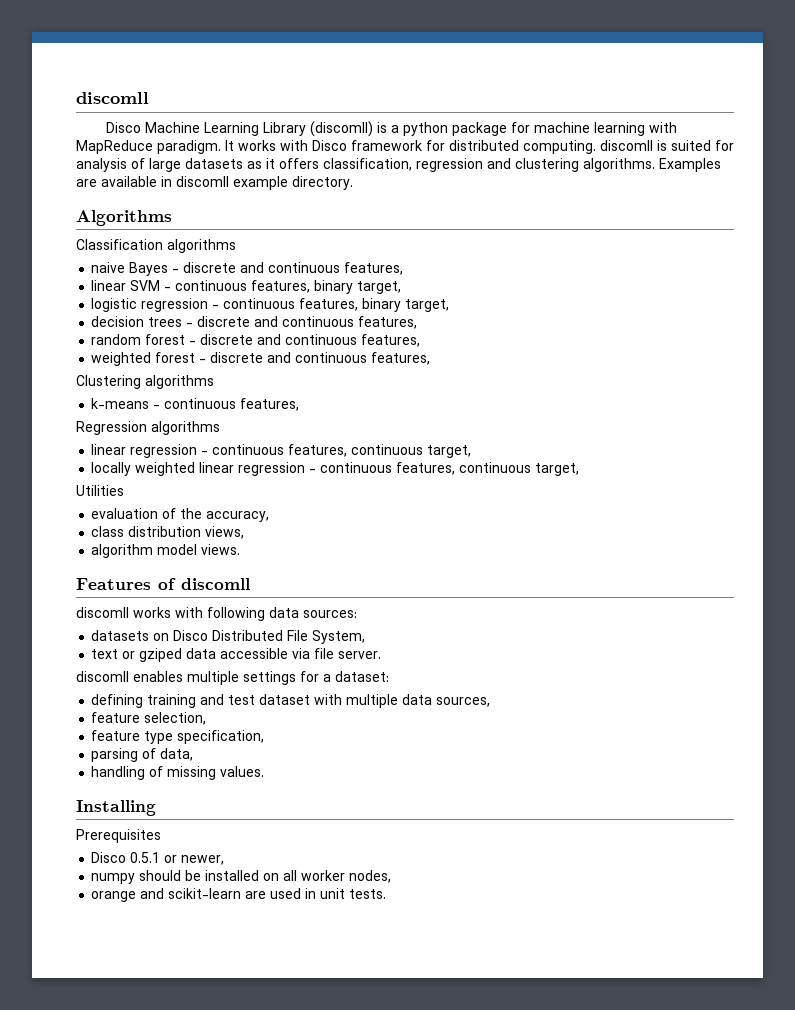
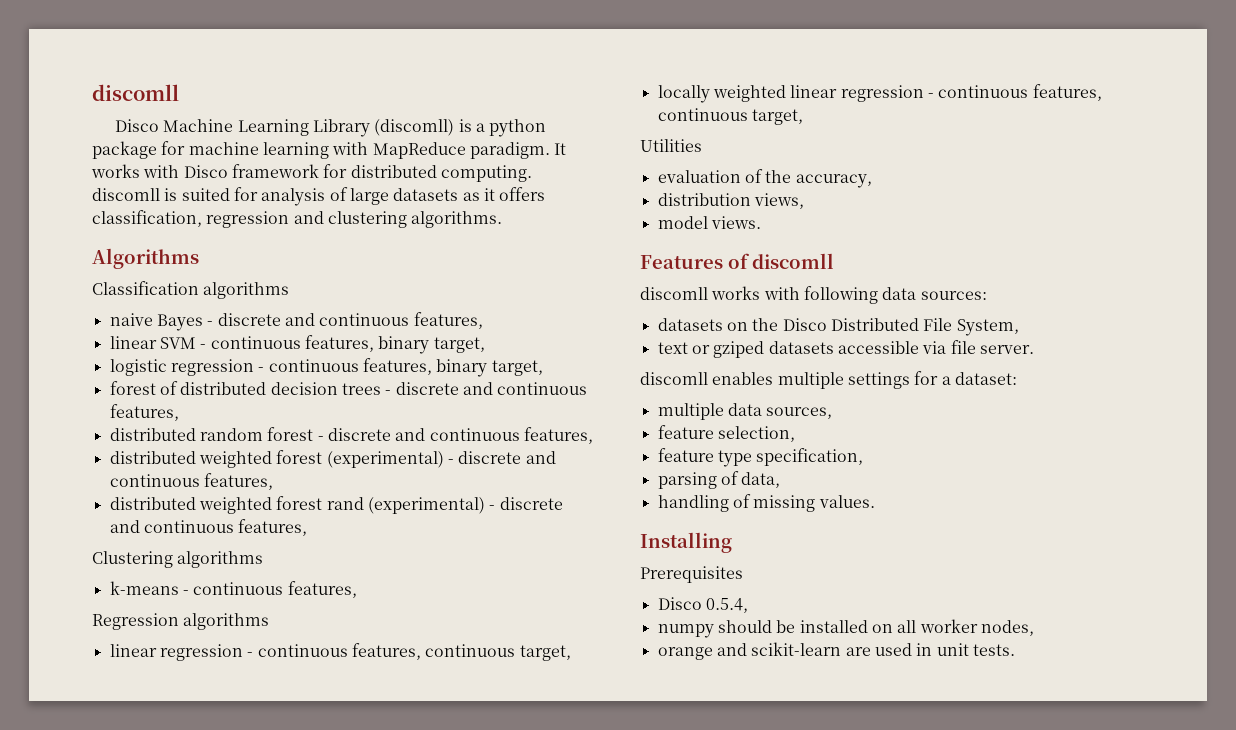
- Examples are available in discomll example directory.
- decision trees - discrete and continuous features,
+ forest of distributed decision trees - discrete and continuous features,
- random forest - discrete and continuous features,
+ distributed random forest - discrete and continuous features,
- weighted forest - discrete and continuous features,
+ distributed weighted forest (experimental) - discrete and continuous features,
+ distributed weighted forest rand (experimental) - discrete and continuous features,
- class distribution views,
+ distribution views,
- algorithm model views.
+ model views.
- datasets on Disco Distributed File System,
+ datasets on the Disco Distributed File System,
- text or gziped data accessible via file server.
+ text or gziped datasets accessible via file server.
- defining training and test dataset with multiple data sources,
+ multiple data sources,
- Disco 0.5.1 or newer,
+ Disco 0.5.4,

